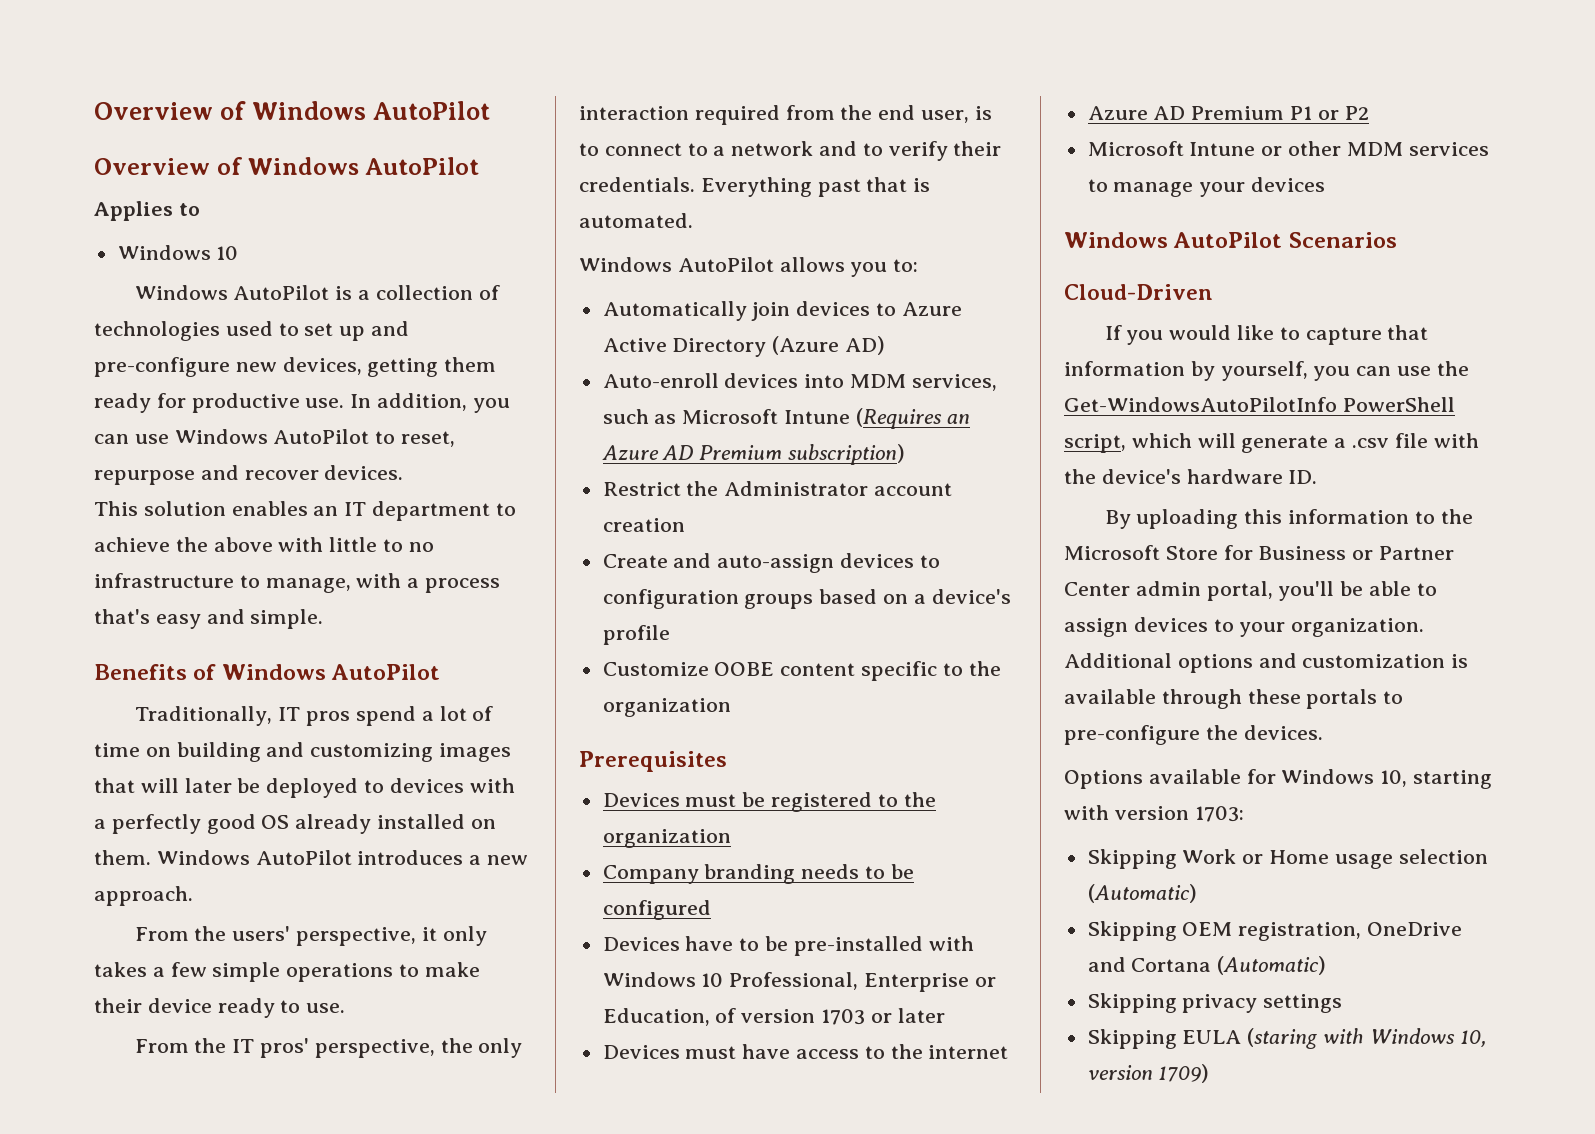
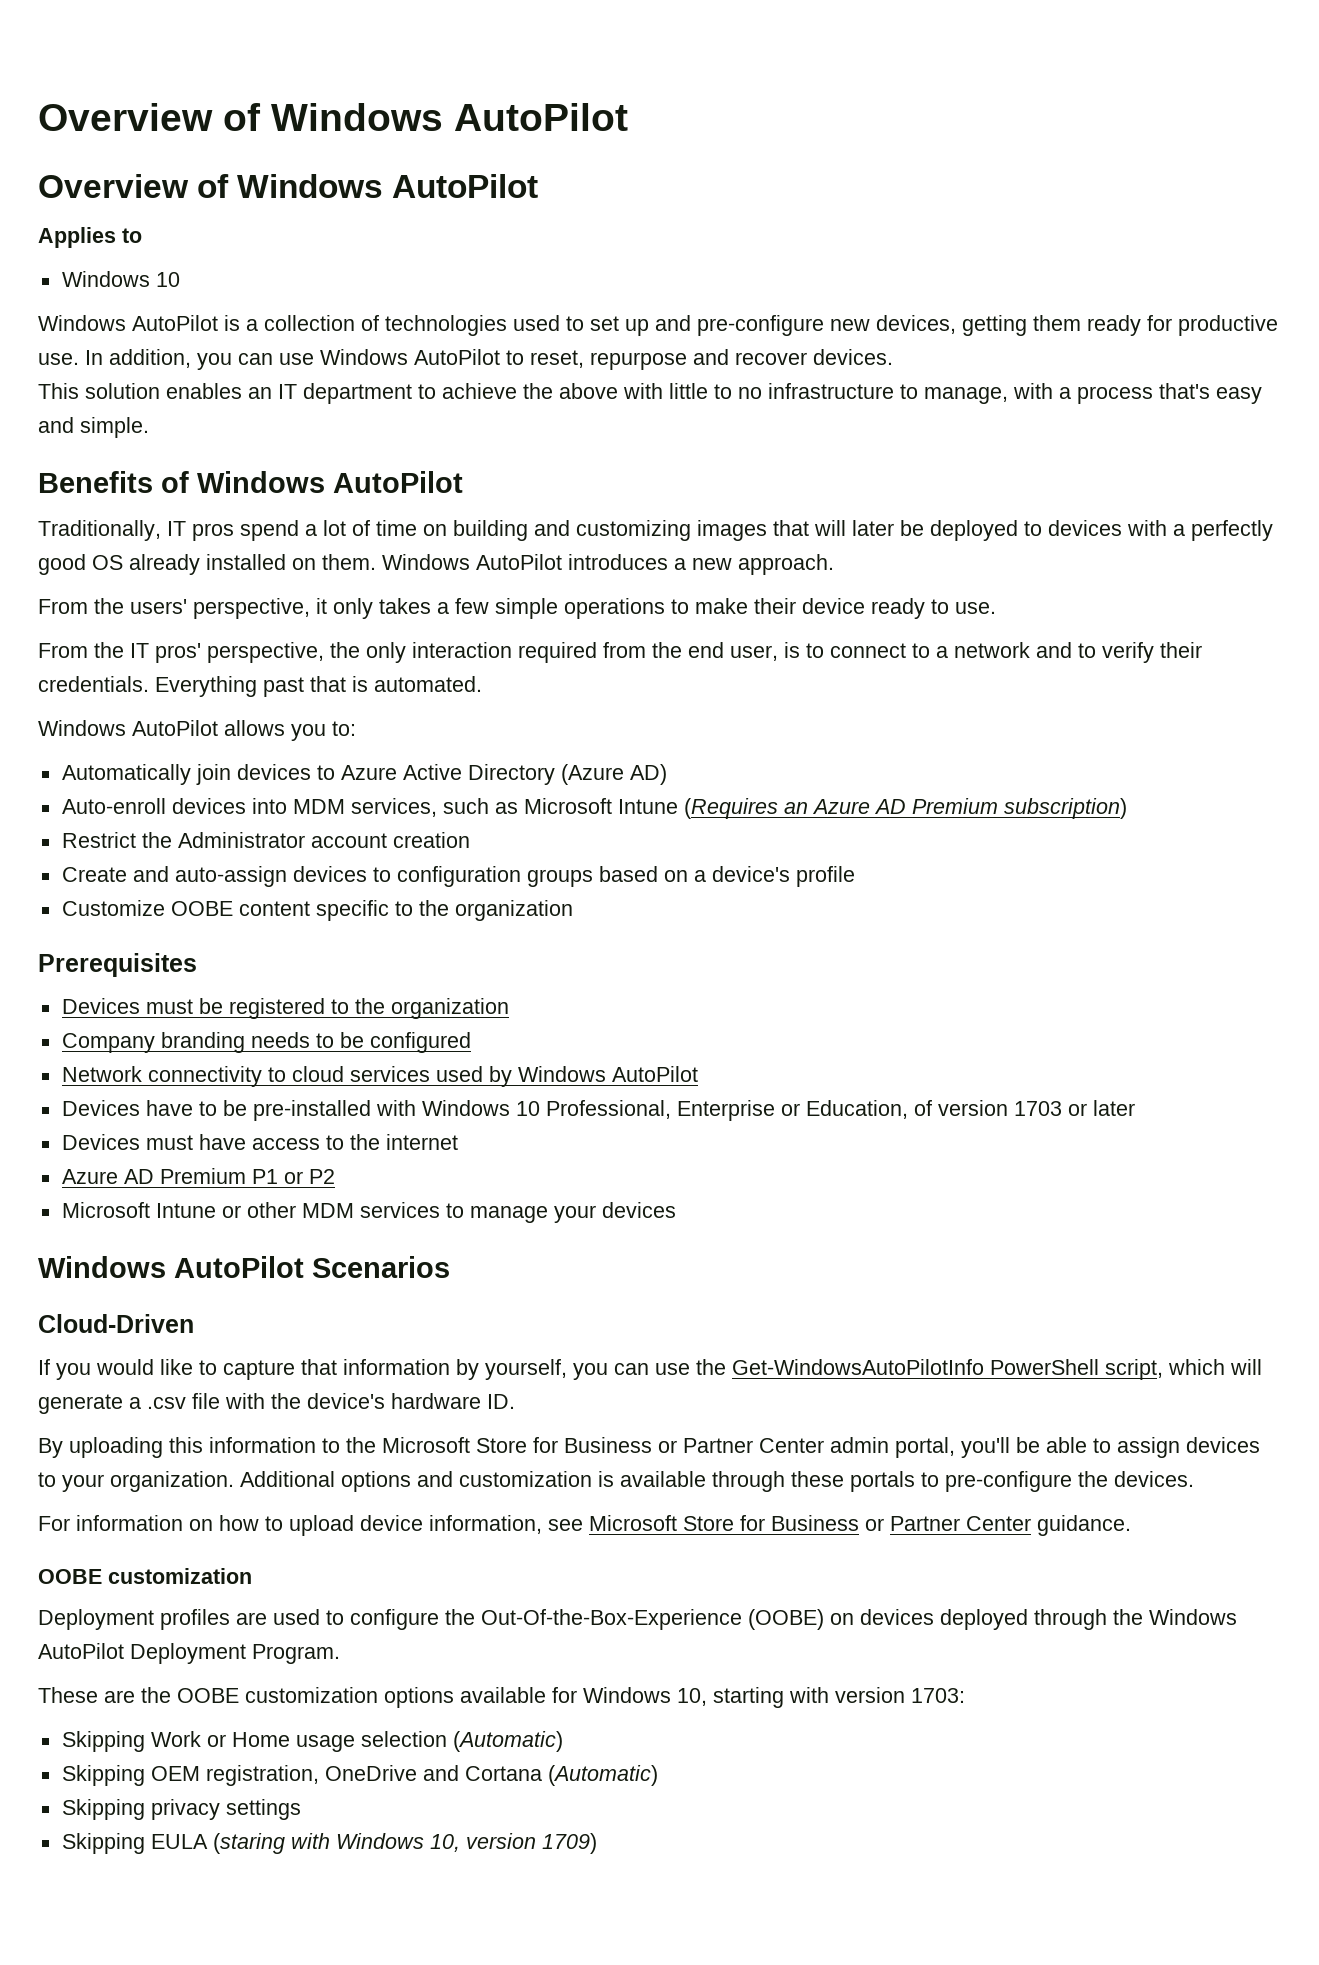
+ Network connectivity to cloud services used by Windows AutoPilot
- Options available for Windows 10, starting with version 1703:
+ For information on how to upload device information, see Microsoft Store for Business or Partner Center guidance.
+ OOBE customization
+ Deployment profiles are used to configure the Out-Of-the-Box-Experience (OOBE) on devices deployed through the Windows AutoPilot Deployment Program.
+ These are the OOBE customization options available for Windows 10, starting with version 1703:

